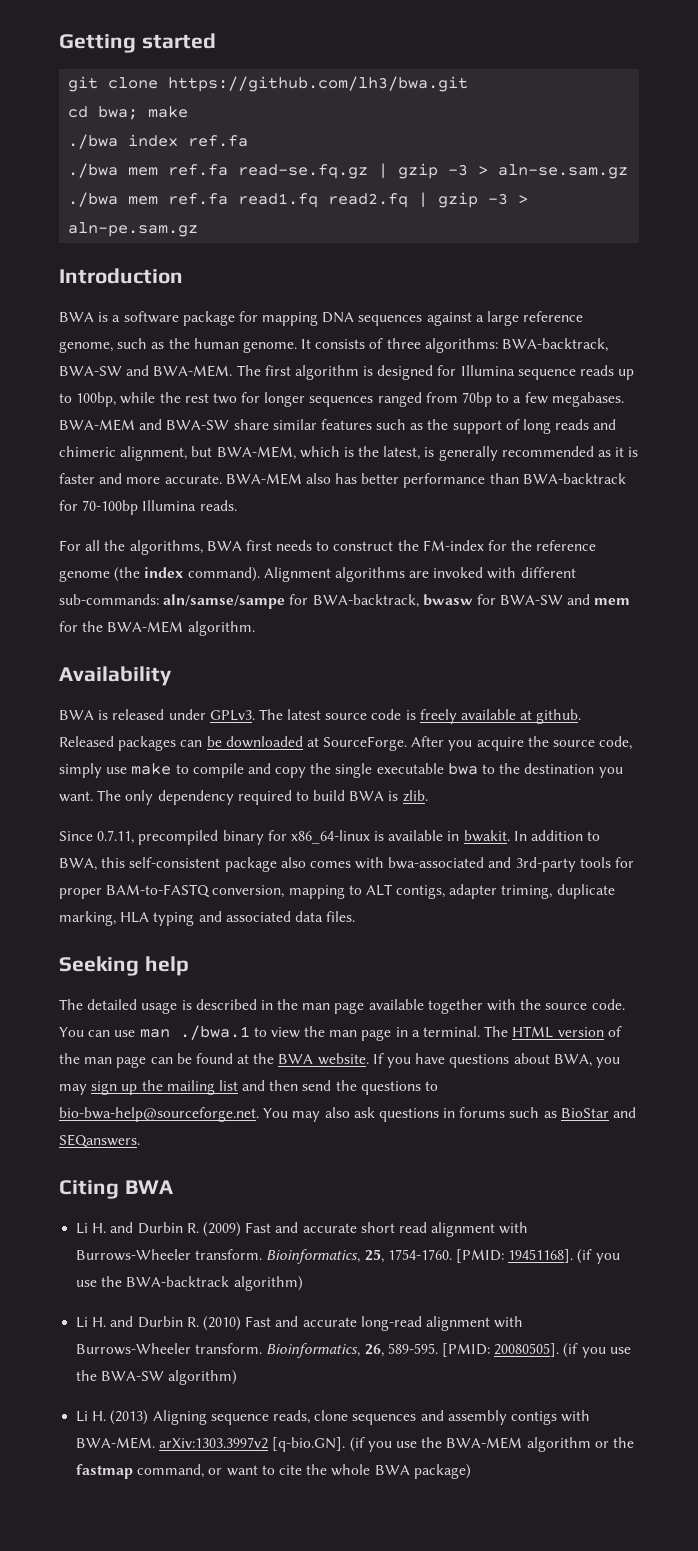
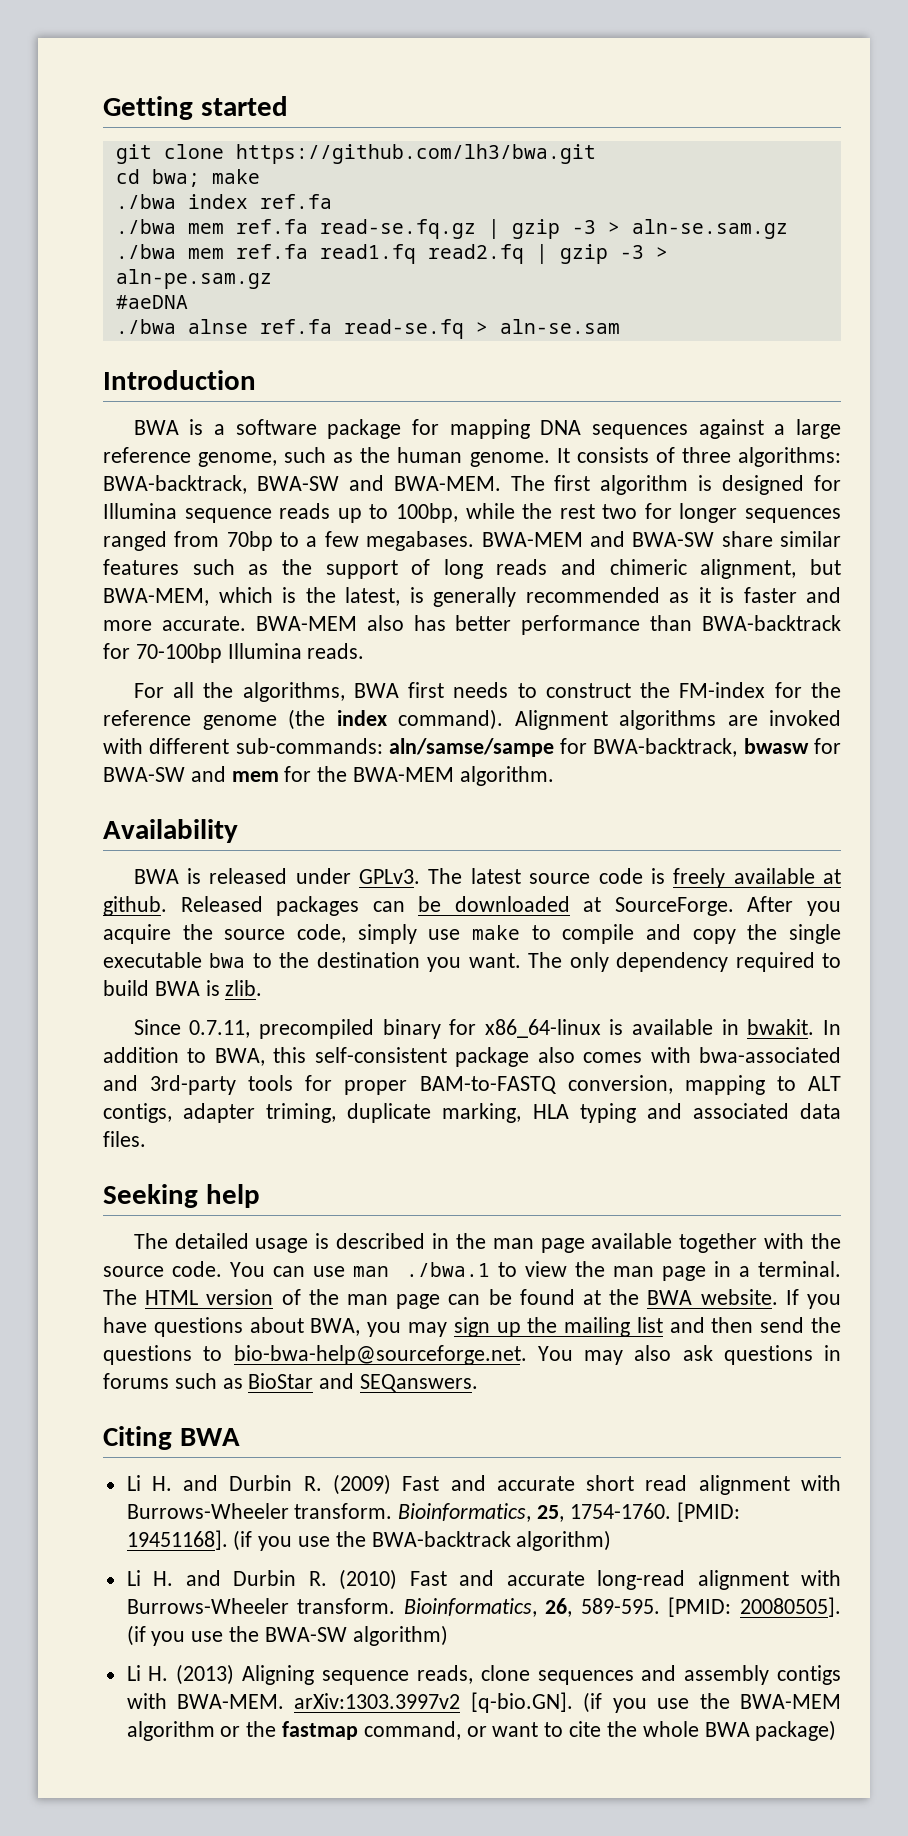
+ #aeDNA
+ ./bwa alnse ref.fa read-se.fq > aln-se.sam

